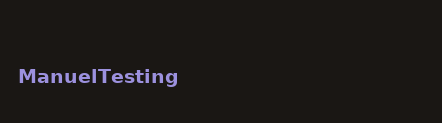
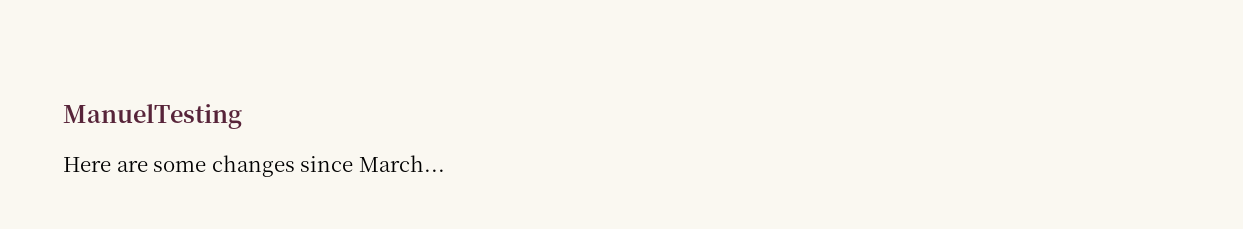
+ Here are some changes since March...

